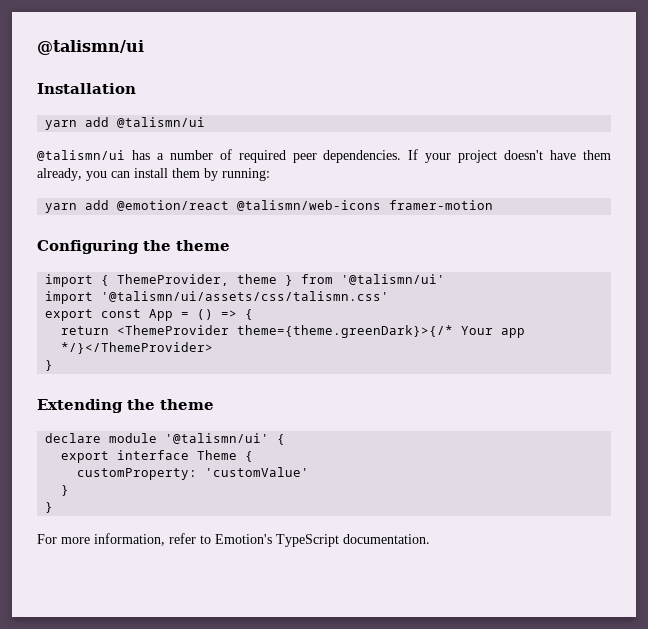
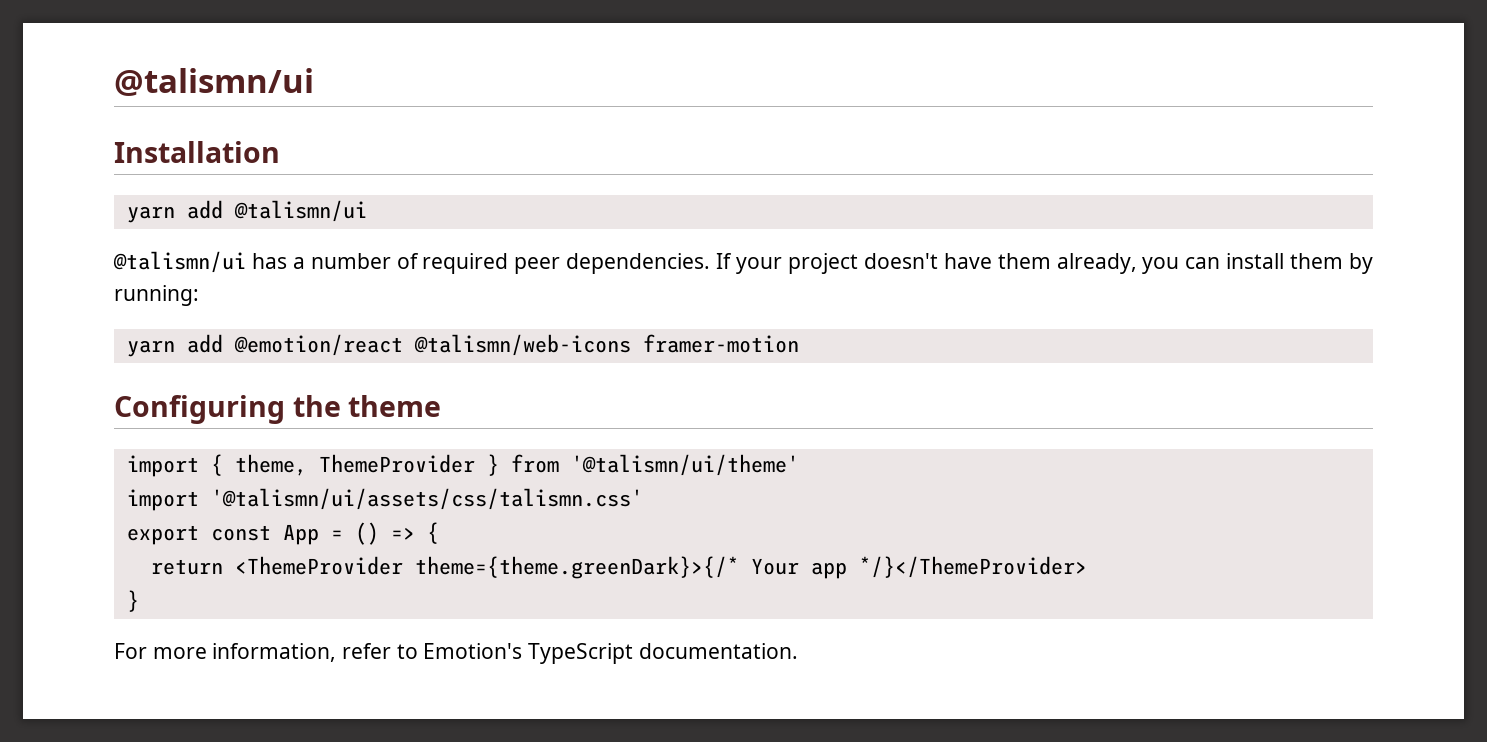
- import { ThemeProvider, theme } from '@talismn/ui'
+ import { theme, ThemeProvider } from '@talismn/ui/theme'
- Extending the theme
- declare module '@talismn/ui' {
- export interface Theme {
- customProperty: 'customValue'
- }
- }

